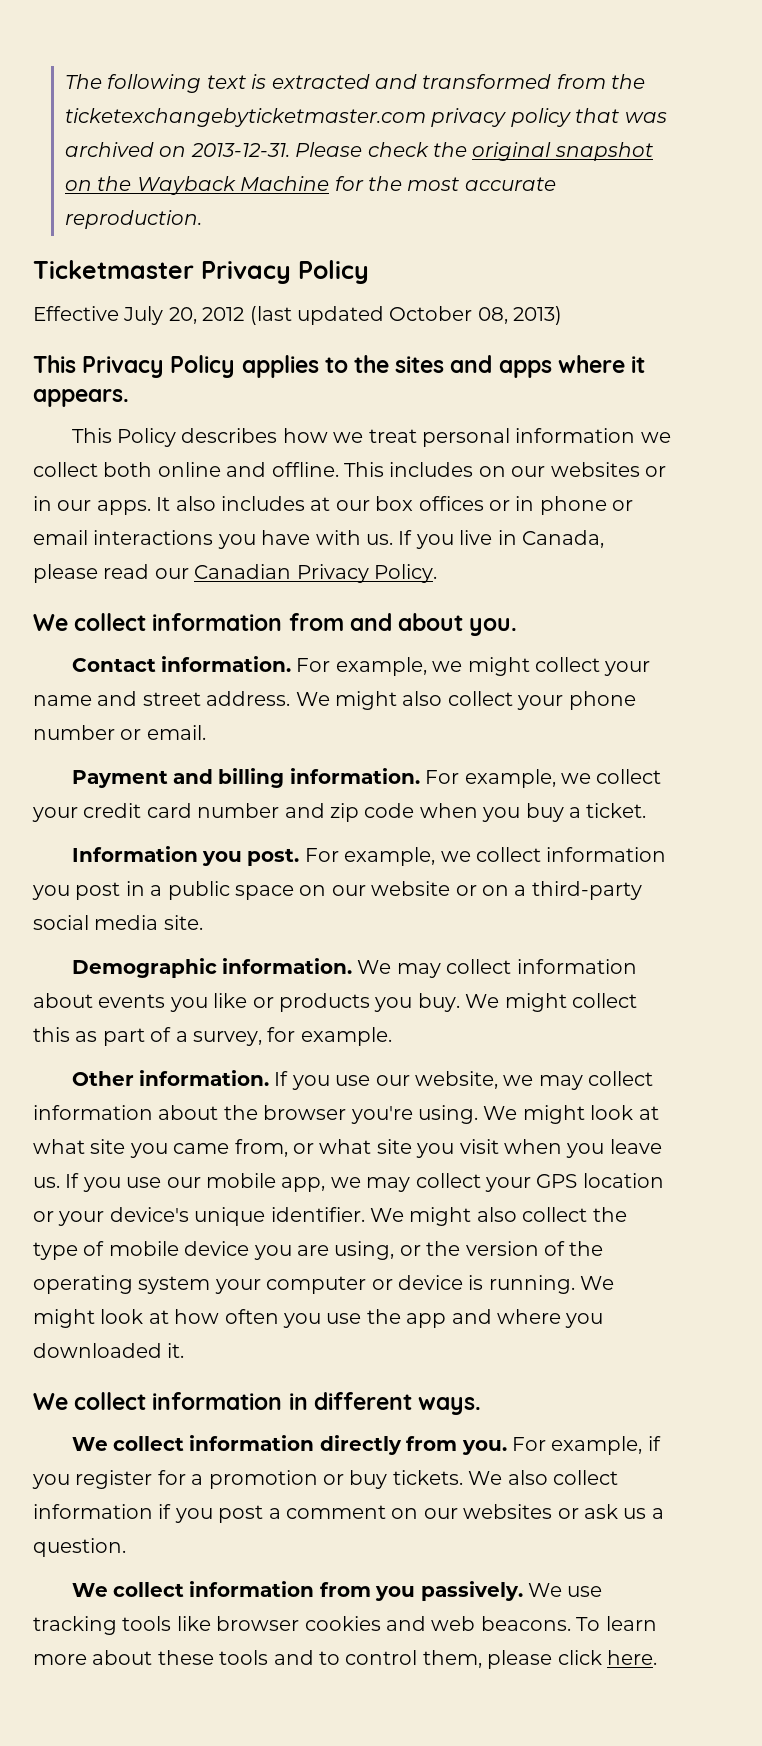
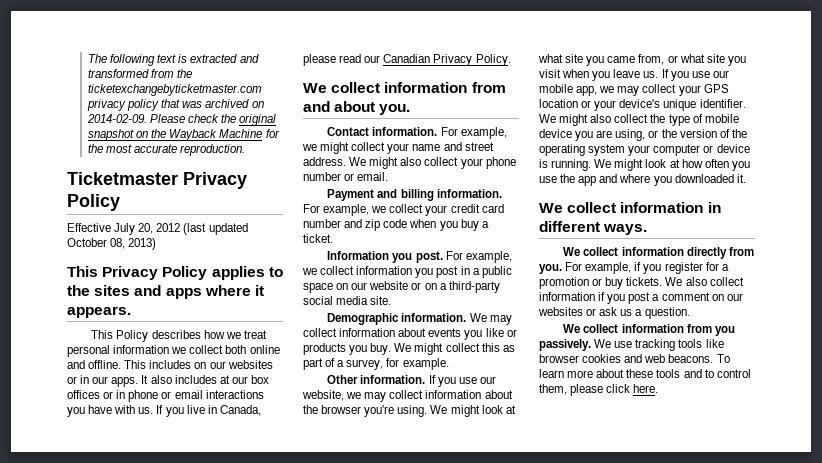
- The following text is extracted and transformed from the ticketexchangebyticketmaster.com privacy policy that was archived on 2013-12-31.
+ The following text is extracted and transformed from the ticketexchangebyticketmaster.com privacy policy that was archived on 2014-02-09.

